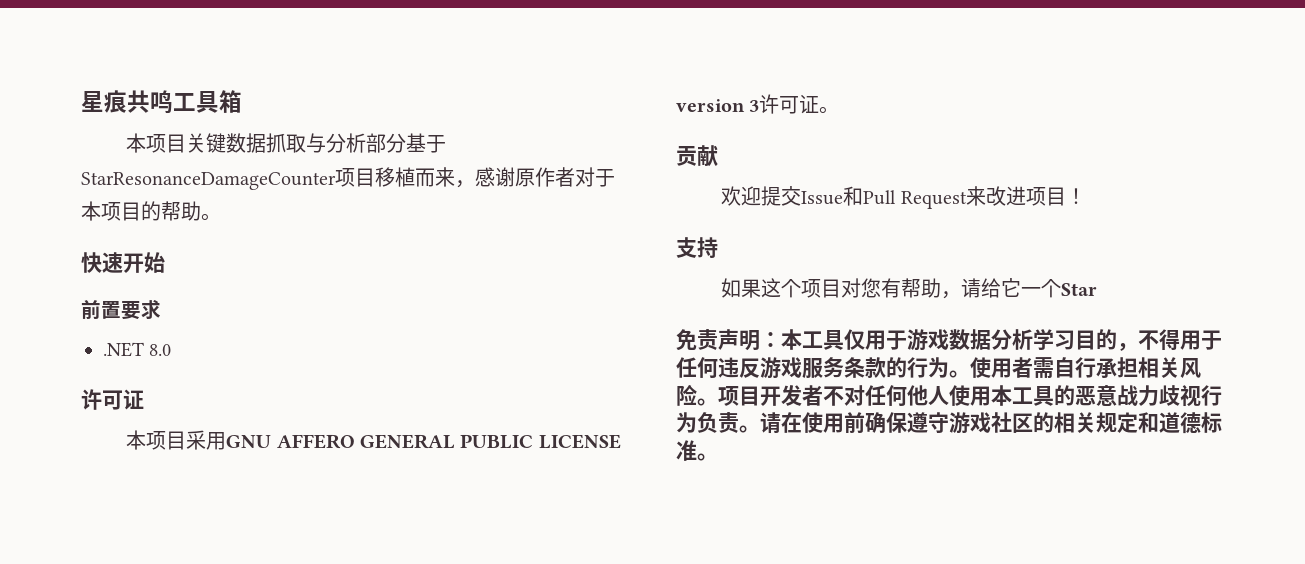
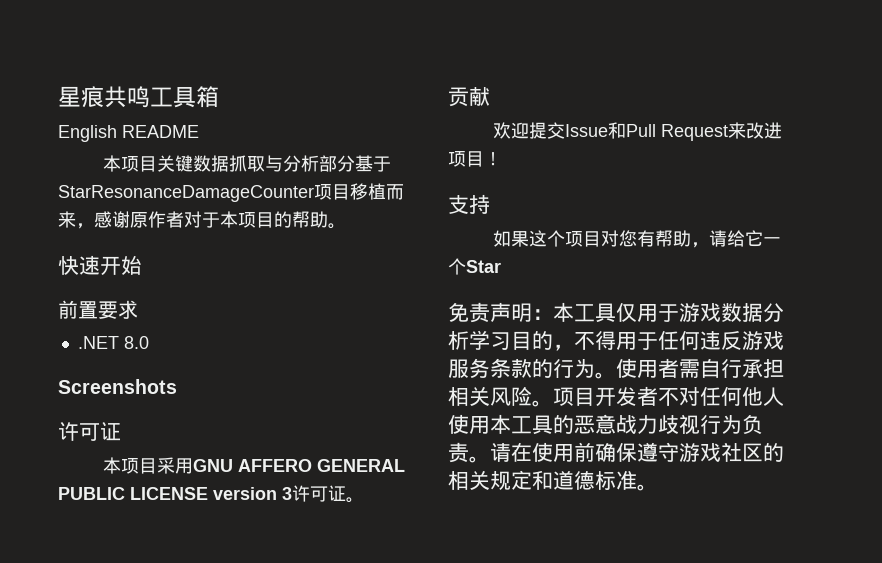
+ English README
+ Screenshots

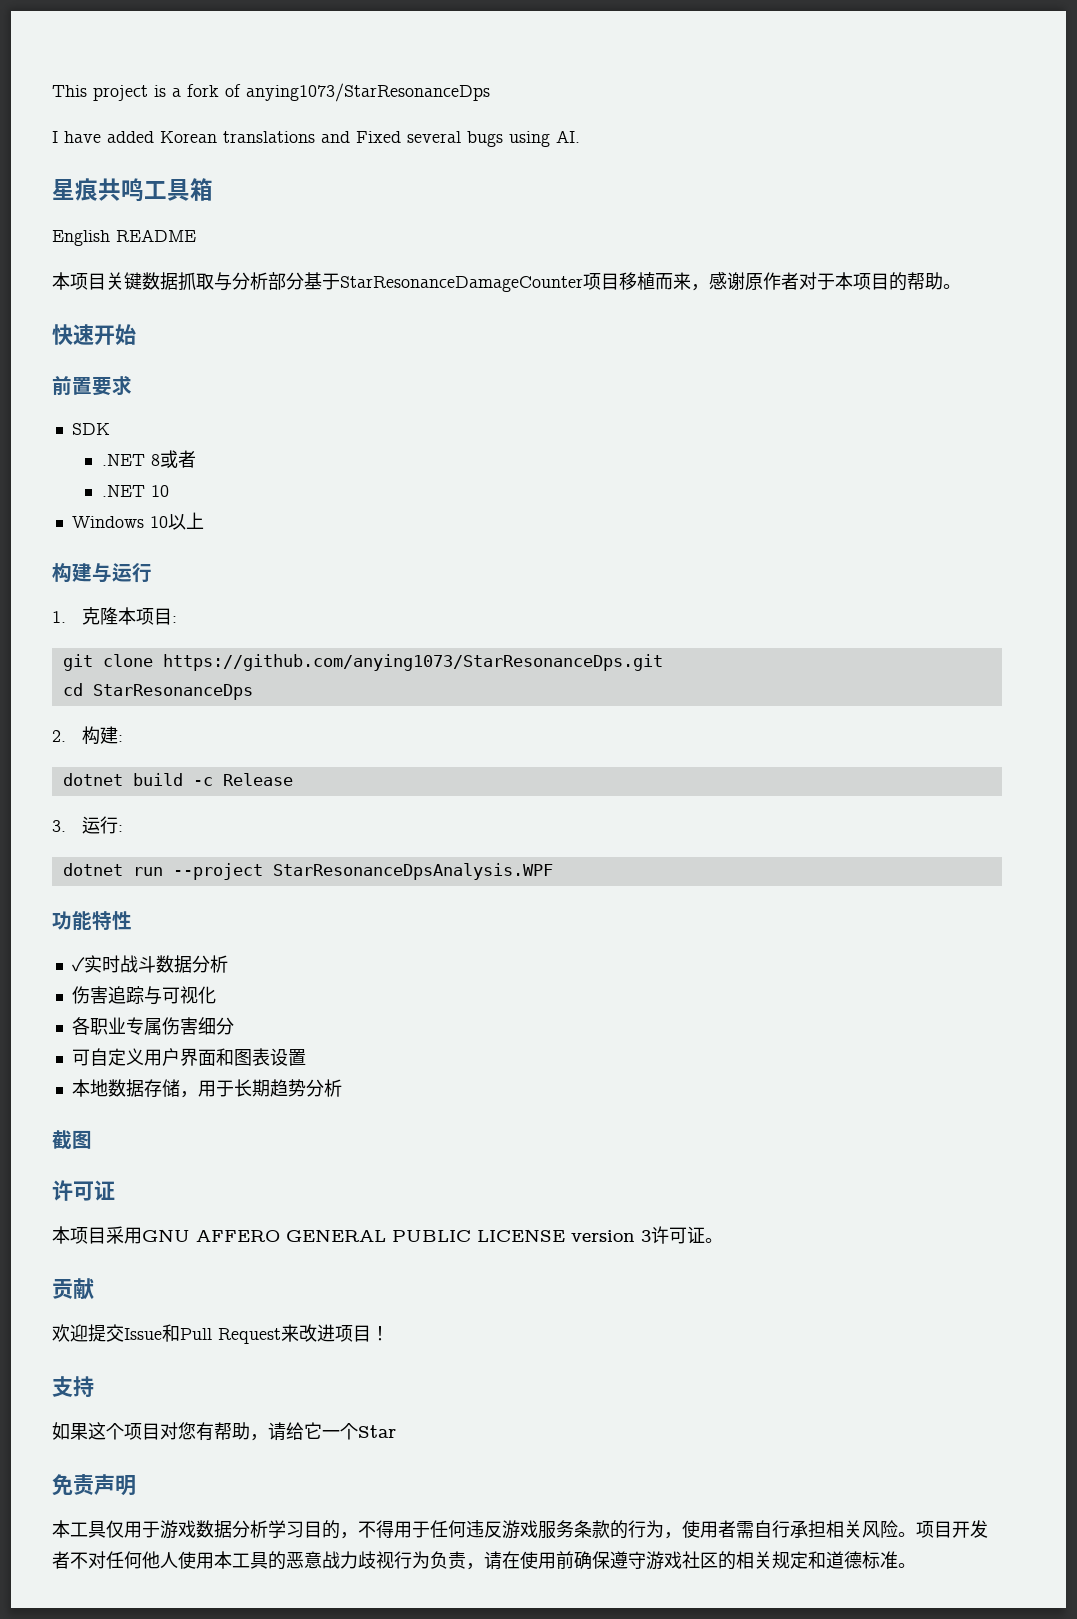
+ This project is a fork of anying1073/StarResonanceDps
+ I have added Korean translations and Fixed several bugs using AI.
- .NET 8.0
- Screenshots
+ SDK
+ .NET 8或者
+ .NET 10
+ Windows 10以上
+ 构建与运行
+ 1.克隆本项目:
+ git clone https://github.com/anying1073/StarResonanceDps.git
+ cd StarResonanceDps
+ 2.构建:
+ dotnet build -c Release
+ 3.运行:
+ dotnet run --project StarResonanceDpsAnalysis.WPF
+ 功能特性
+ ✓实时战斗数据分析
+ 伤害追踪与可视化
+ 各职业专属伤害细分
+ 可自定义用户界面和图表设置
+ 本地数据存储，用于长期趋势分析
+ 截图
- 免责声明：本工具仅用于游戏数据分析学习目的，不得用于任何违反游戏服务条款的行为。使用者需自行承担相关风险。
+ 免责声明
+ 本工具仅用于游戏数据分析学习目的，不得用于任何违反游戏服务条款的行为，使用者需自行承担相关风险。
- 项目开发者不对任何他人使用本工具的恶意战力歧视行为负责。请在使用前确保遵守游戏社区的相关规定和道德标准。
+ 项目开发者不对任何他人使用本工具的恶意战力歧视行为负责，请在使用前确保遵守游戏社区的相关规定和道德标准。

